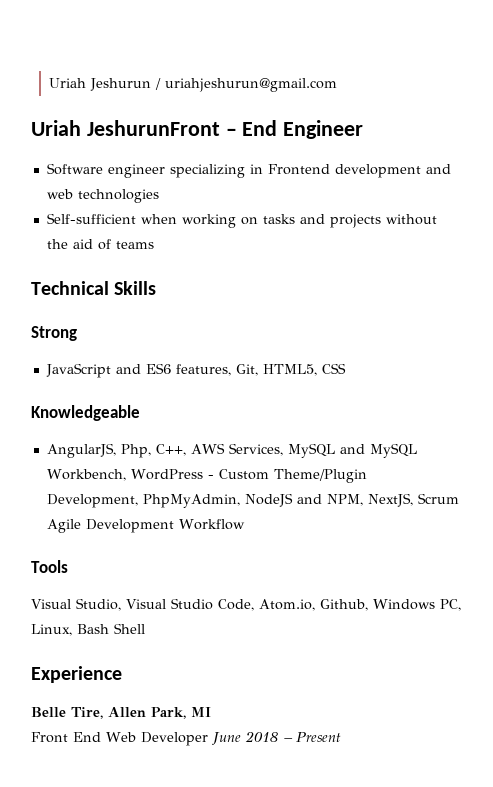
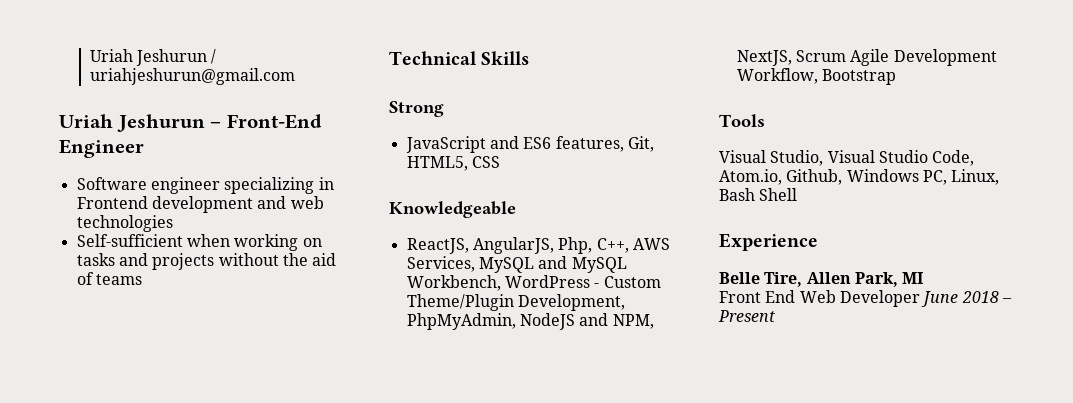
- Uriah JeshurunFront – End Engineer
+ Uriah Jeshurun – Front-End Engineer
- AngularJS, Php, C++, AWS Services, MySQL and MySQL Workbench, WordPress - Custom Theme/Plugin Development, PhpMyAdmin, NodeJS and NPM, NextJS, Scrum Agile Development Workflow
+ ReactJS, AngularJS, Php, C++, AWS Services, MySQL and MySQL Workbench, WordPress - Custom Theme/Plugin Development, PhpMyAdmin, NodeJS and NPM, NextJS, Scrum Agile Development Workflow, Bootstrap

